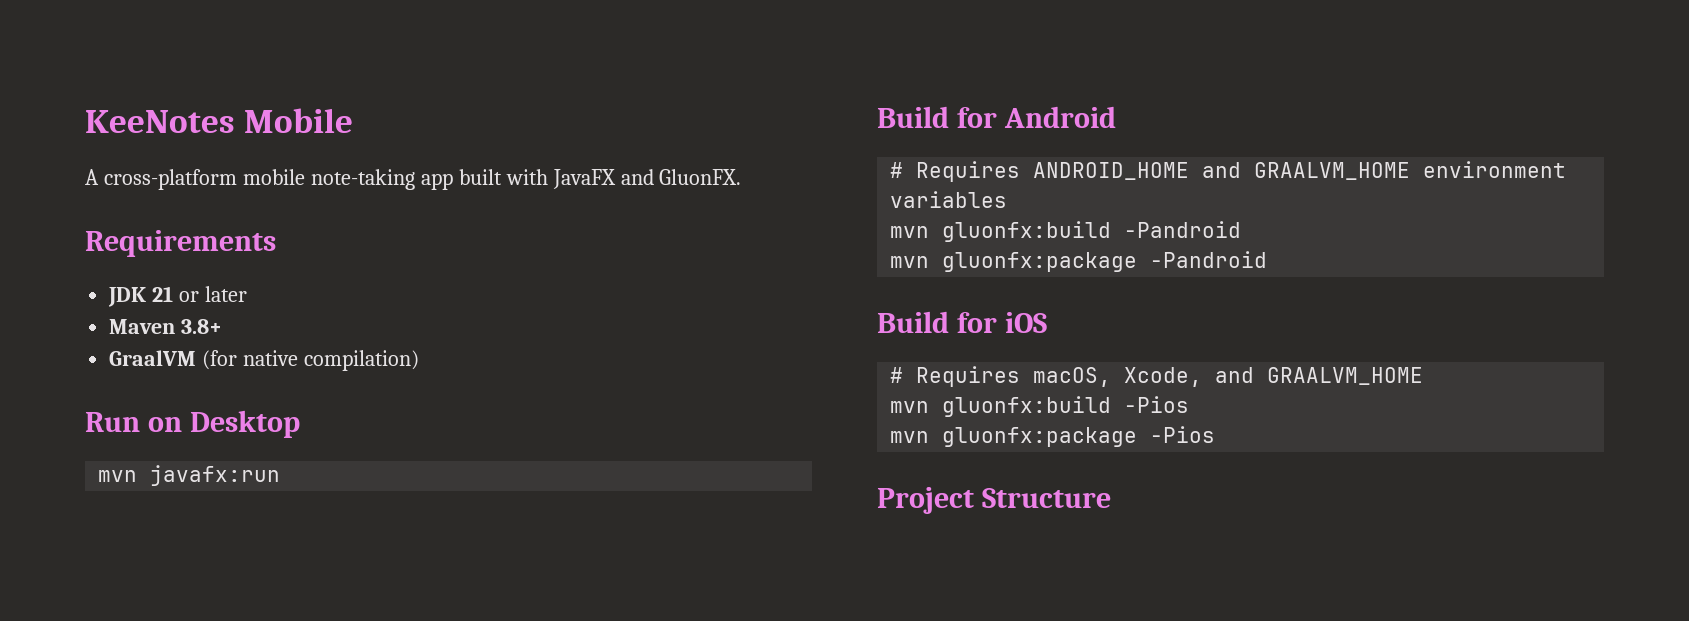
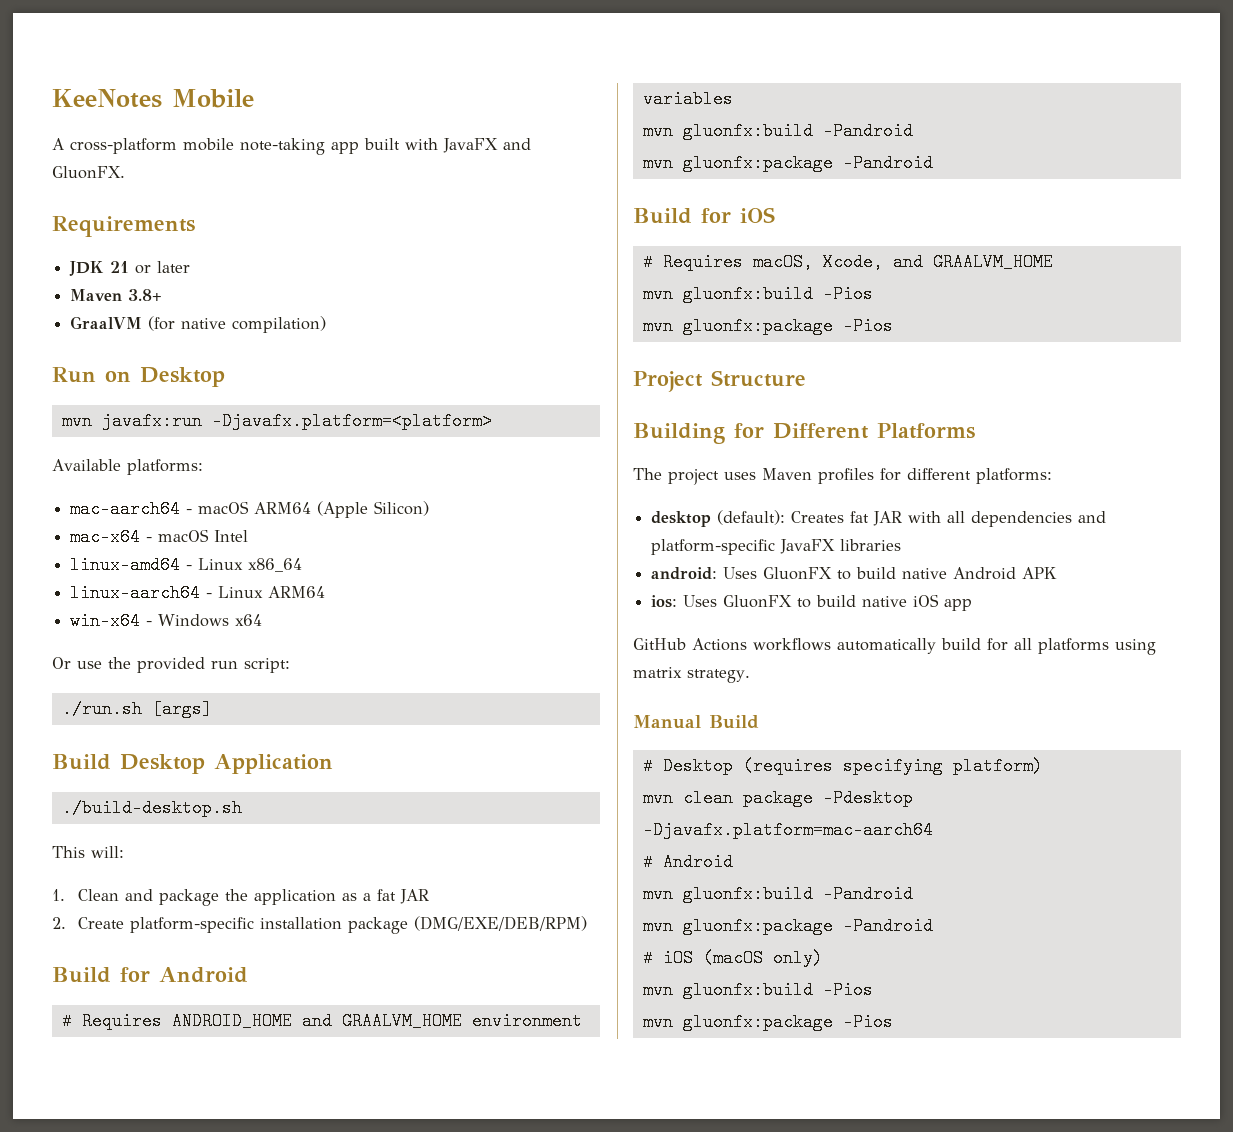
- mvn javafx:run
+ mvn javafx:run -Djavafx.platform=<platform>
+ Available platforms:
+ mac-aarch64 - macOS ARM64 (Apple Silicon)
+ mac-x64 - macOS Intel
+ linux-amd64 - Linux x86_64
+ linux-aarch64 - Linux ARM64
+ win-x64 - Windows x64
+ Or use the provided run script:
+ ./run.sh [args]
+ Build Desktop Application
+ ./build-desktop.sh
+ This will:
+ 1. Clean and package the application as a fat JAR
+ 2. Create platform-specific installation package (DMG/EXE/DEB/RPM)
+ Building for Different Platforms
+ The project uses Maven profiles for different platforms:
+ desktop (default): Creates fat JAR with all dependencies and platform-specific JavaFX libraries
+ android: Uses GluonFX to build native Android APK
+ ios: Uses GluonFX to build native iOS app
+ GitHub Actions workflows automatically build for all platforms using matrix strategy.
+ Manual Build
+ # Desktop (requires specifying platform)
+ mvn clean package -Pdesktop -Djavafx.platform=mac-aarch64
+ # Android
+ mvn gluonfx:build -Pandroid
+ mvn gluonfx:package -Pandroid
+ # iOS (macOS only)
+ mvn gluonfx:build -Pios
+ mvn gluonfx:package -Pios

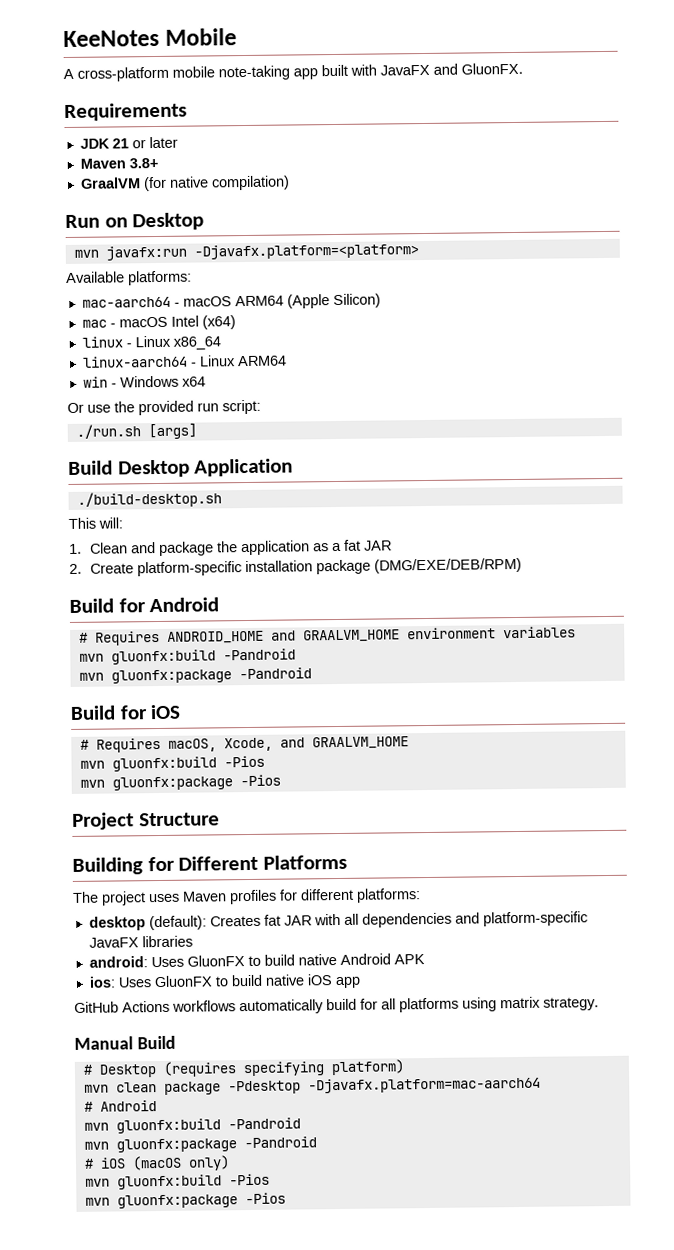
- mac-x64 - macOS Intel
- linux-amd64 - Linux x86_64
+ mac - macOS Intel (x64)
+ linux - Linux x86_64
- win-x64 - Windows x64
+ win - Windows x64

